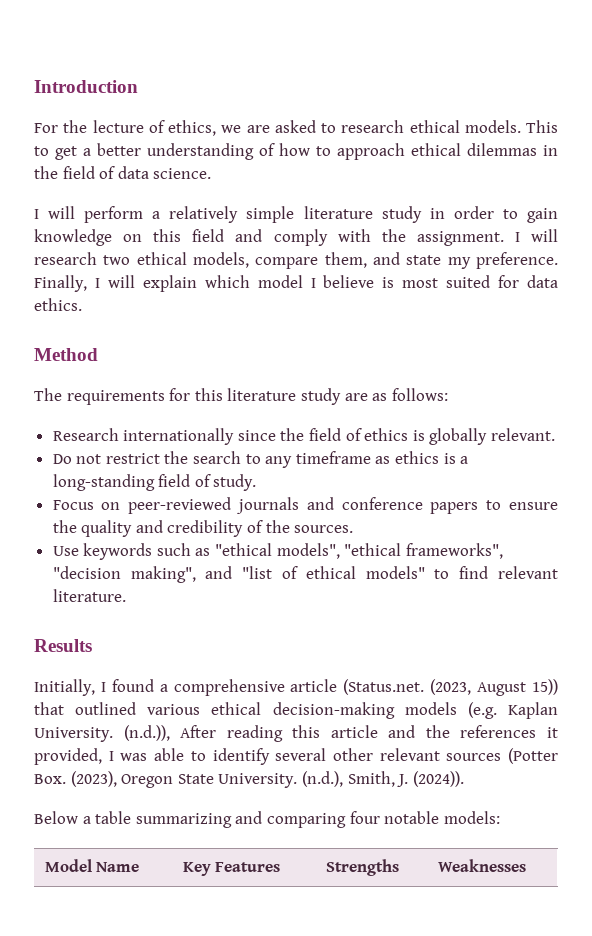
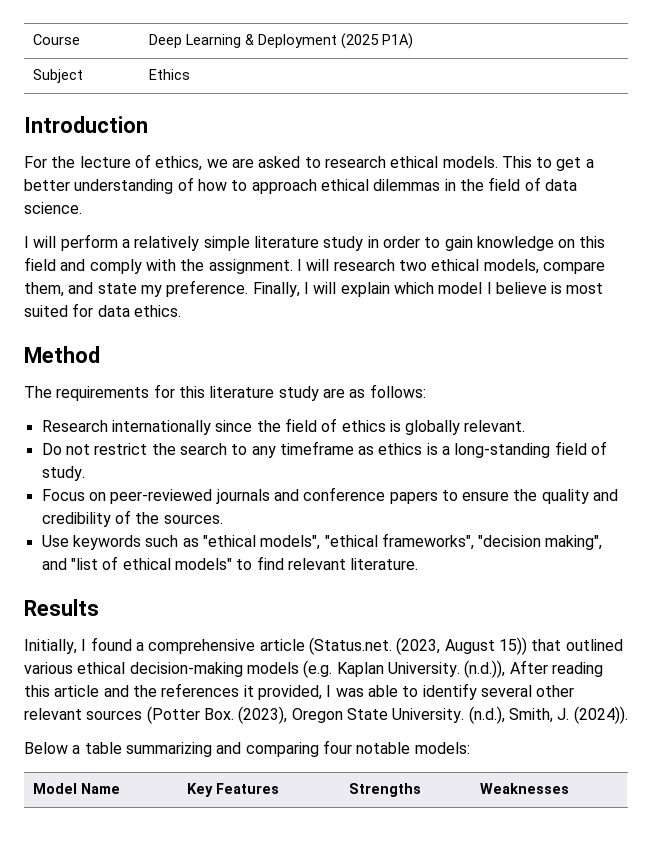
+ Course | Deep Learning & Deployment (2025 P1A)
+ Subject | Ethics

